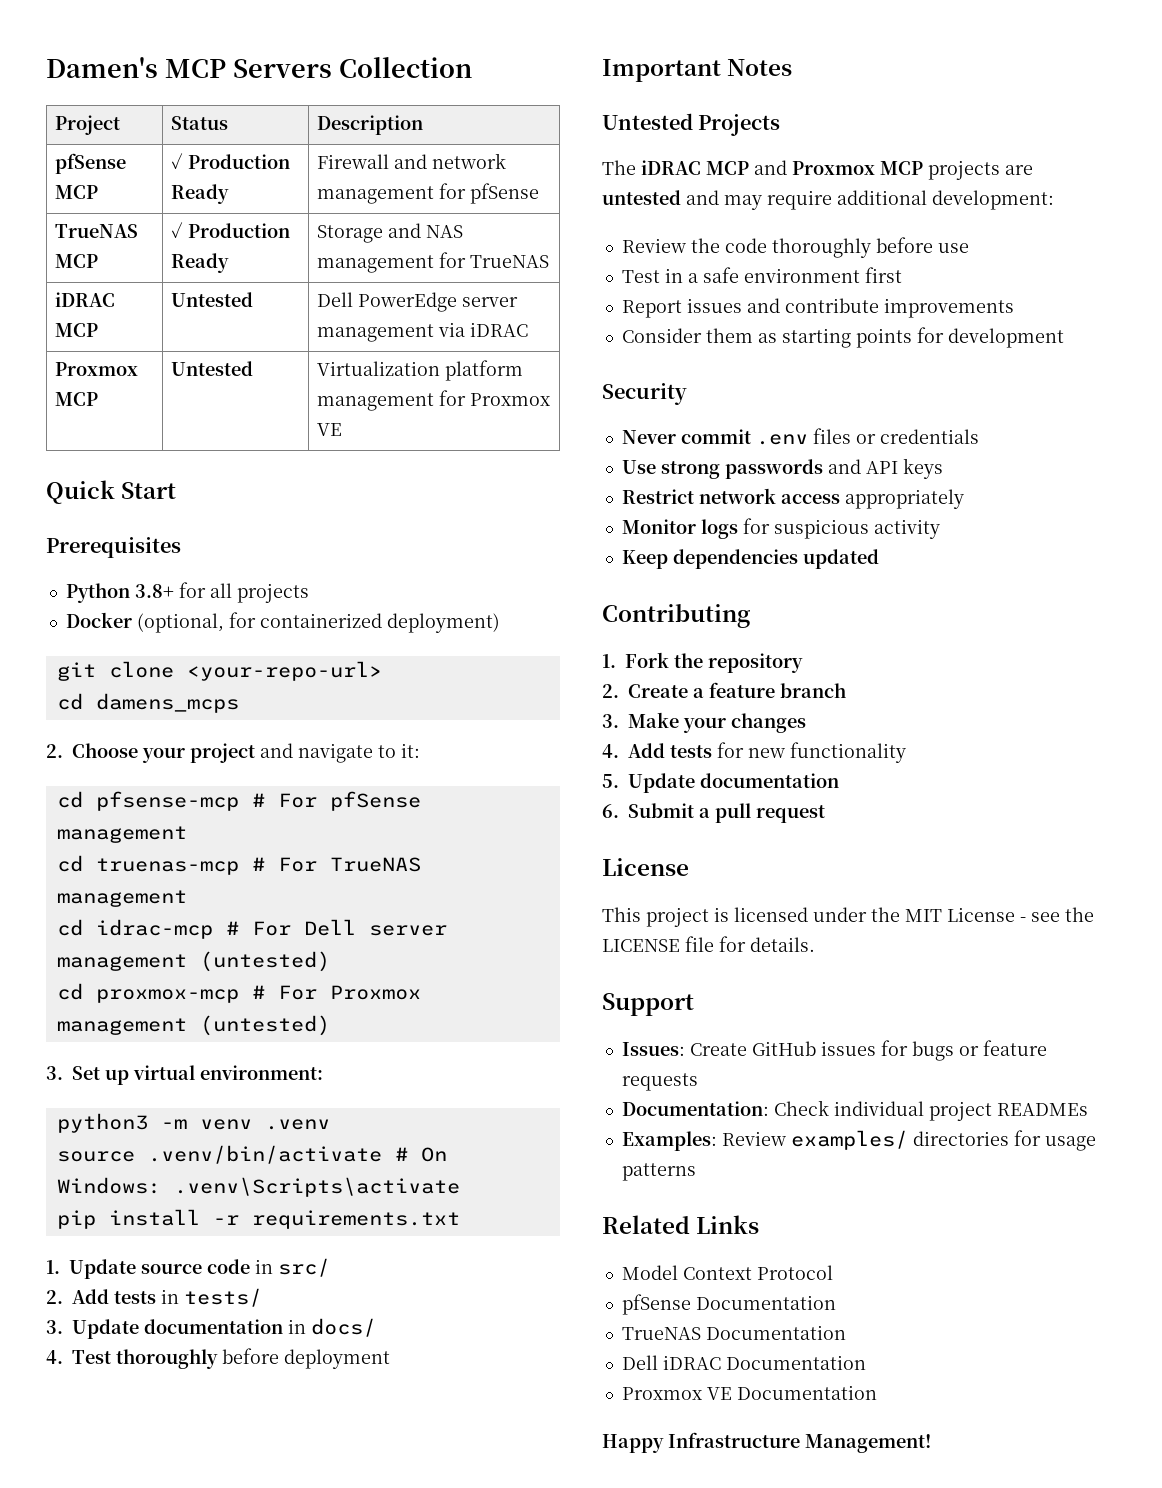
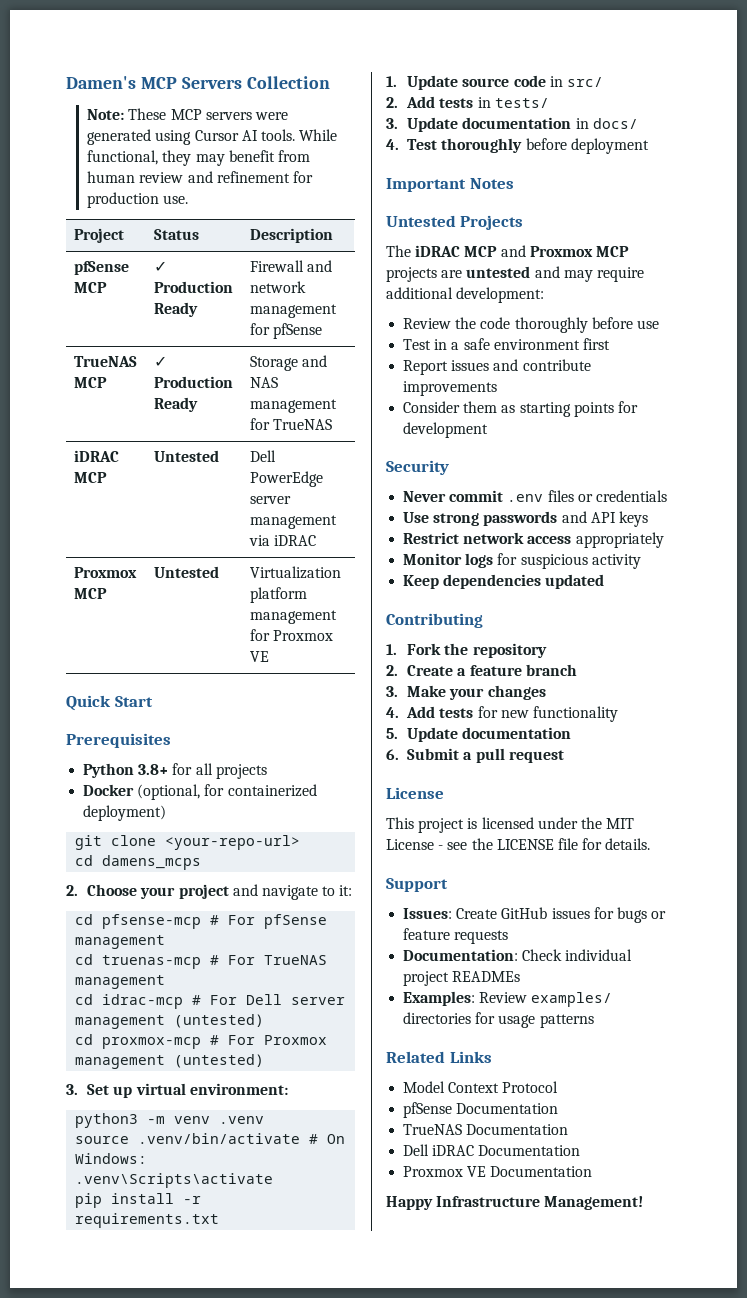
+ Note: These MCP servers were generated using Cursor AI tools. While functional, they may benefit from human review and refinement for production use.

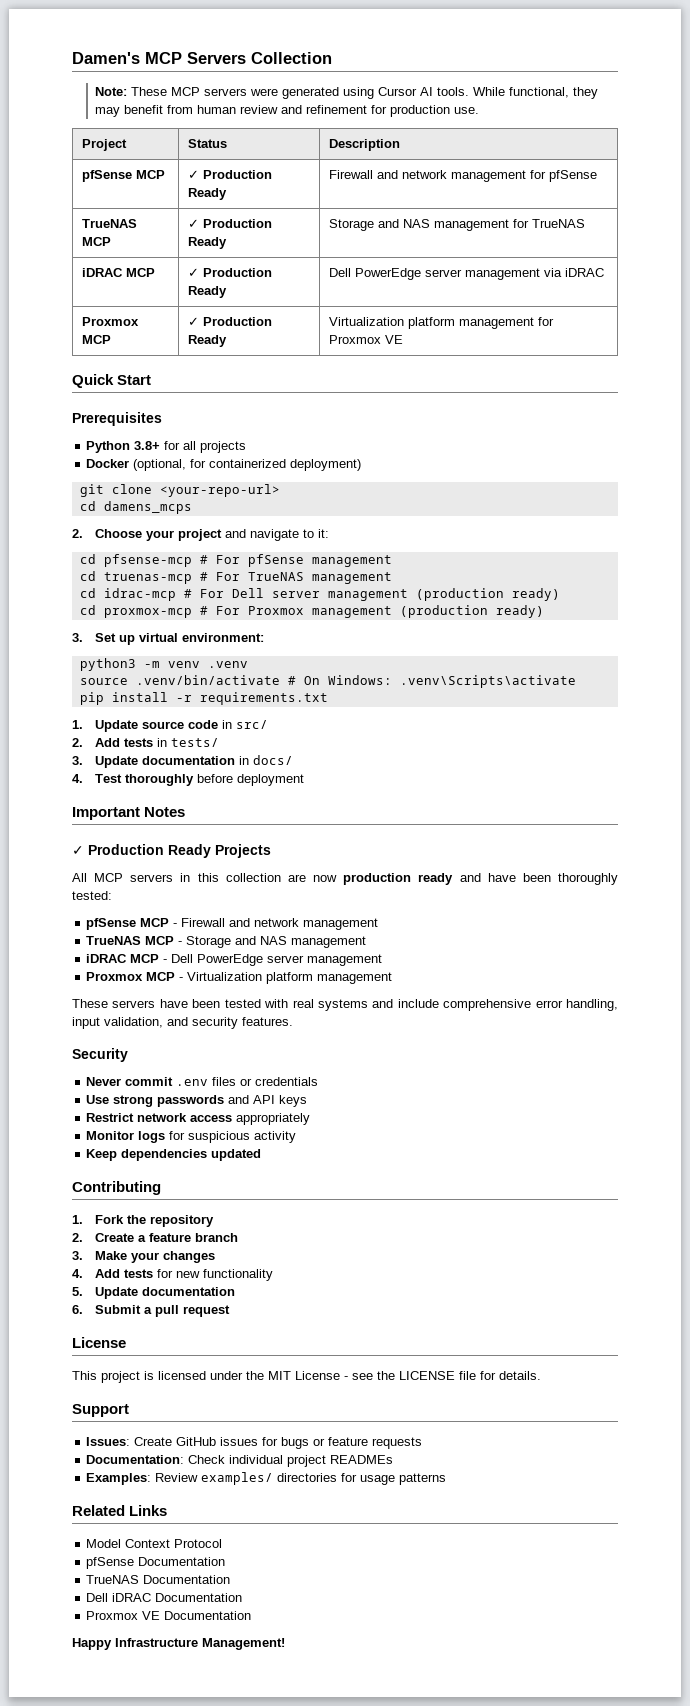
- iDRAC MCP | Untested | Dell PowerEdge server management via iDRAC
+ iDRAC MCP | ✓ Production Ready | Dell PowerEdge server management via iDRAC
- Proxmox MCP | Untested | Virtualization platform management for Proxmox VE
+ Proxmox MCP | ✓ Production Ready | Virtualization platform management for Proxmox VE
- cd idrac-mcp # For Dell server management (untested)
+ cd idrac-mcp # For Dell server management (production ready)
- cd proxmox-mcp # For Proxmox management (untested)
+ cd proxmox-mcp # For Proxmox management (production ready)
- Untested Projects
- The iDRAC MCP and Proxmox MCP projects are untested and may require additional development:
- Review the code thoroughly before use
- Test in a safe environment first
- Report issues and contribute improvements
- Consider them as starting points for development
+ ✓ Production Ready Projects
+ All MCP servers in this collection are now production ready and have been thoroughly tested:
+ pfSense MCP - Firewall and network management
+ TrueNAS MCP - Storage and NAS management
+ iDRAC MCP - Dell PowerEdge server management
+ Proxmox MCP - Virtualization platform management
+ These servers have been tested with real systems and include comprehensive error handling, input validation, and security features.

